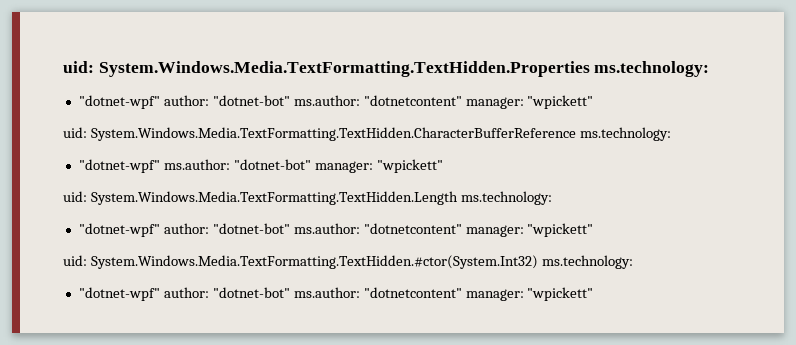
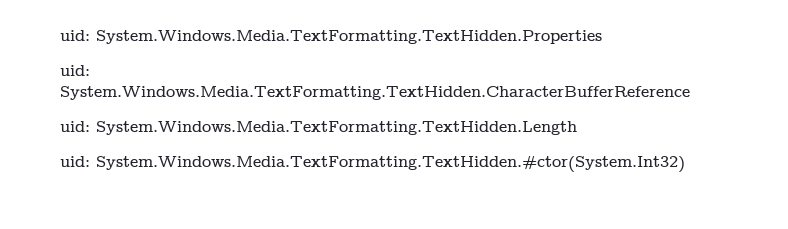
- uid: System.Windows.Media.TextFormatting.TextHidden.Properties ms.technology:
- "dotnet-wpf" author: "dotnet-bot" ms.author: "dotnetcontent" manager: "wpickett"
- uid: System.Windows.Media.TextFormatting.TextHidden.CharacterBufferReference ms.technology:
- "dotnet-wpf" ms.author: "dotnet-bot" manager: "wpickett"
- uid: System.Windows.Media.TextFormatting.TextHidden.Length ms.technology:
- "dotnet-wpf" author: "dotnet-bot" ms.author: "dotnetcontent" manager: "wpickett"
- uid: System.Windows.Media.TextFormatting.TextHidden.#ctor(System.Int32) ms.technology:
- "dotnet-wpf" author: "dotnet-bot" ms.author: "dotnetcontent" manager: "wpickett"
+ uid: System.Windows.Media.TextFormatting.TextHidden.Properties
+ uid: System.Windows.Media.TextFormatting.TextHidden.CharacterBufferReference
+ uid: System.Windows.Media.TextFormatting.TextHidden.Length
+ uid: System.Windows.Media.TextFormatting.TextHidden.#ctor(System.Int32)

